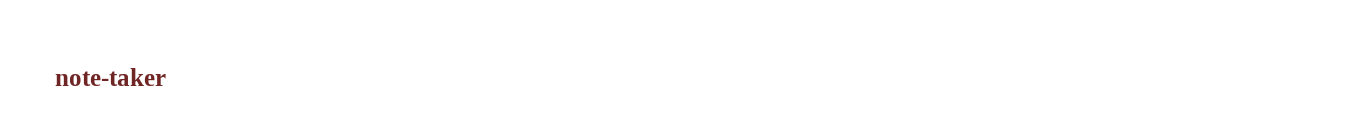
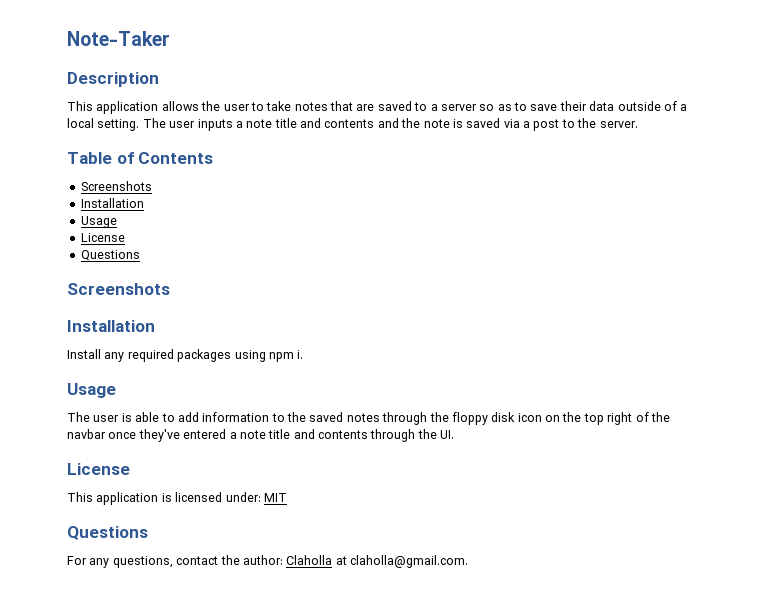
- note-taker
+ Note-Taker
+ Description
+ This application allows the user to take notes that are saved to a server so as to save their data outside of a local setting. The user inputs a note title and contents and the note is saved via a post to the server.
+ Table of Contents
+ Screenshots
+ Installation
+ Usage
+ License
+ Questions
+ Screenshots
+ Installation
+ Install any required packages using npm i.
+ Usage
+ The user is able to add information to the saved notes through the floppy disk icon on the top right of the navbar once they've entered a note title and contents through the UI.
+ License
+ This application is licensed under: MIT
+ Questions
+ For any questions, contact the author: Claholla at claholla@gmail.com.

